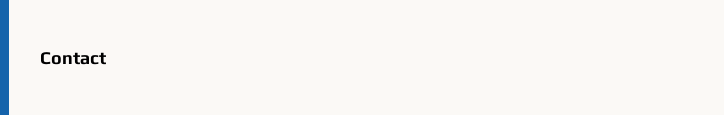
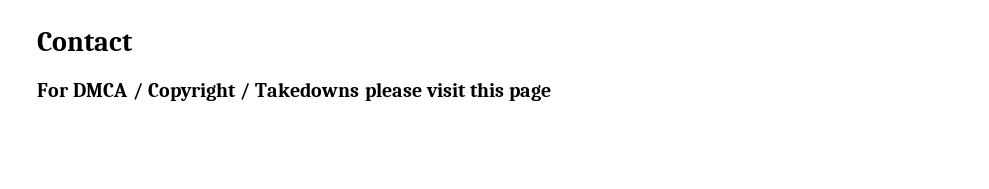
+ For DMCA / Copyright / Takedowns please visit this page

